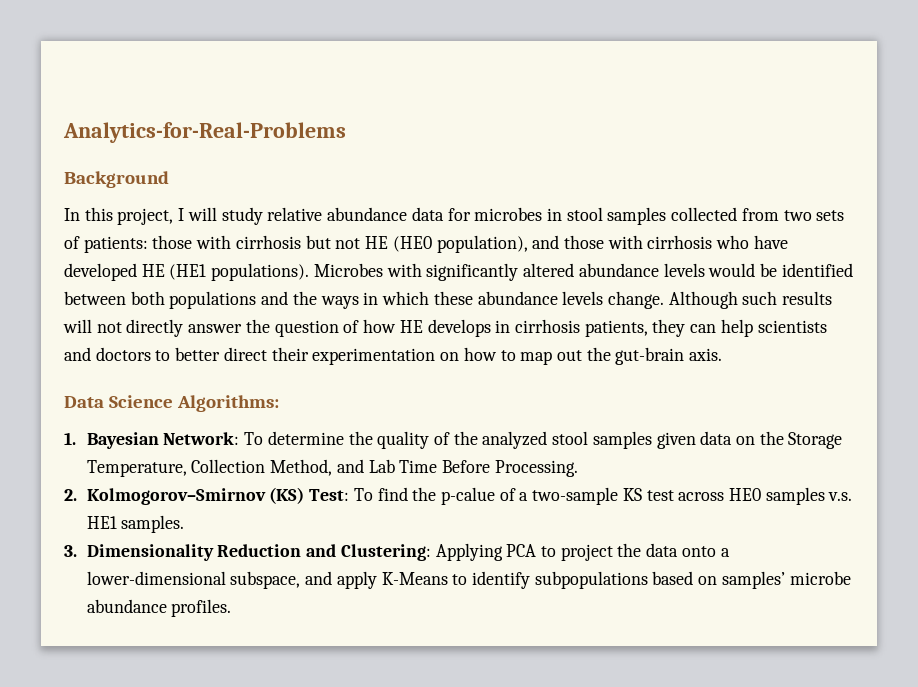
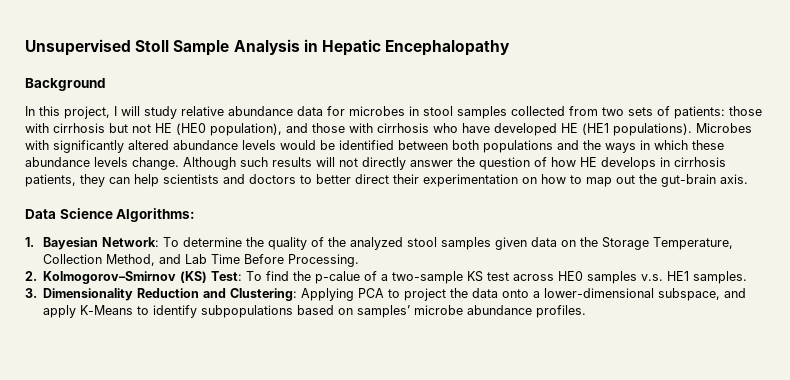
- Analytics-for-Real-Problems
+ Unsupervised Stoll Sample Analysis in Hepatic Encephalopathy

